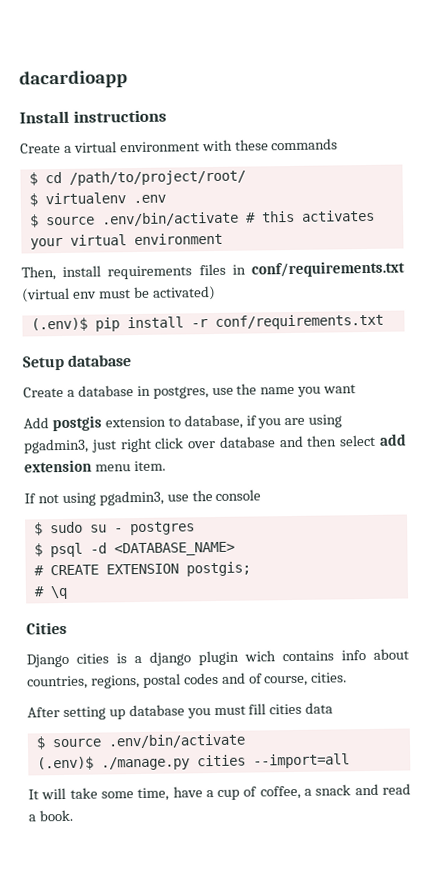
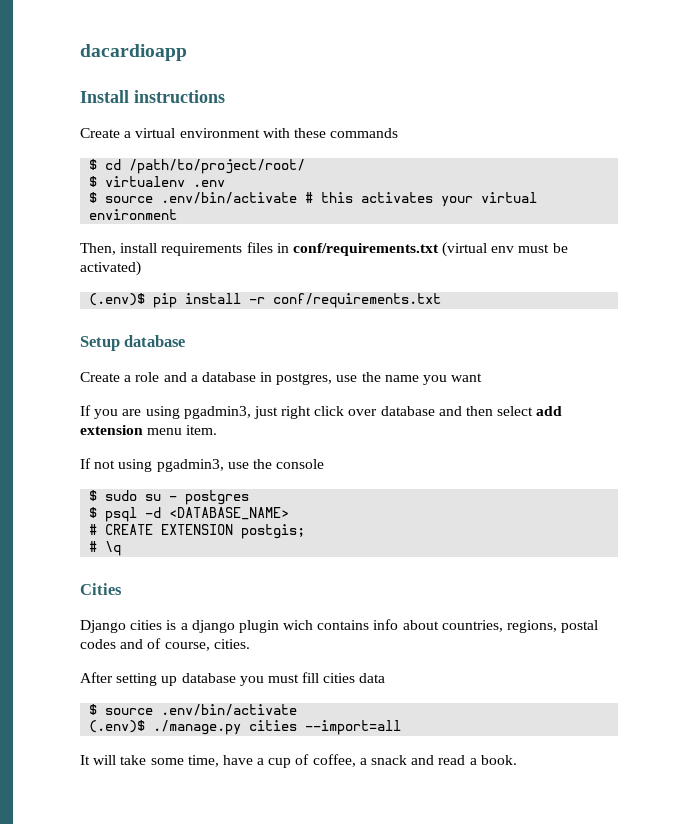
- Create a database in postgres, use the name you want
+ Create a role and a database in postgres, use the name you want
- Add postgis extension to database, if you are using pgadmin3, just right click over database and then select add extension menu item.
+ If you are using pgadmin3, just right click over database and then select add extension menu item.

